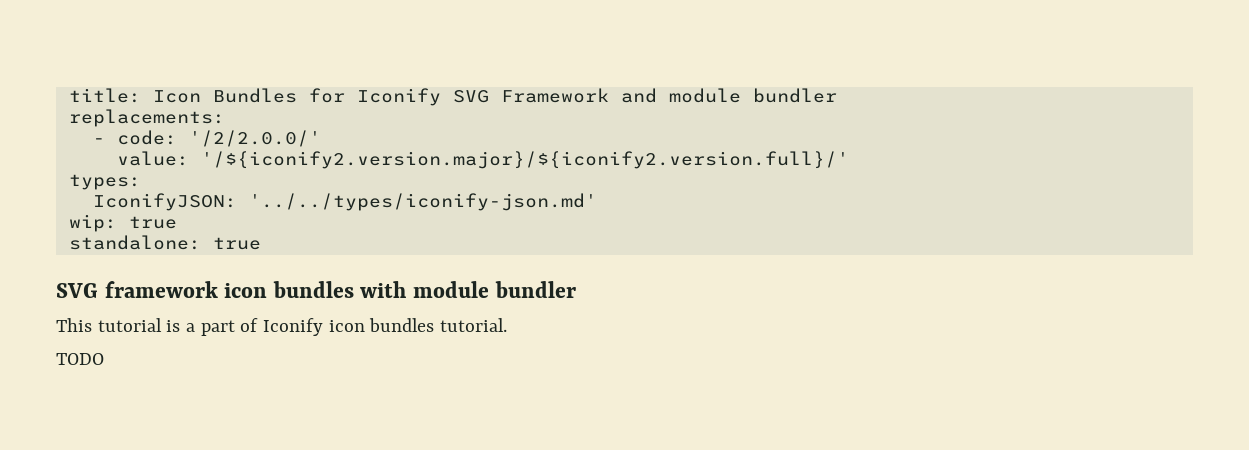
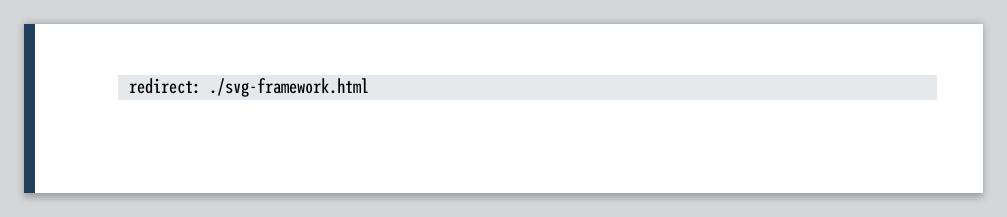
- title: Icon Bundles for Iconify SVG Framework and module bundler
- replacements:
- - code: '/2/2.0.0/'
- value: '/${iconify2.version.major}/${iconify2.version.full}/'
- types:
- IconifyJSON: '../../types/iconify-json.md'
- wip: true
- standalone: true
- SVG framework icon bundles with module bundler
- This tutorial is a part of Iconify icon bundles tutorial.
- TODO
+ redirect: ./svg-framework.html

